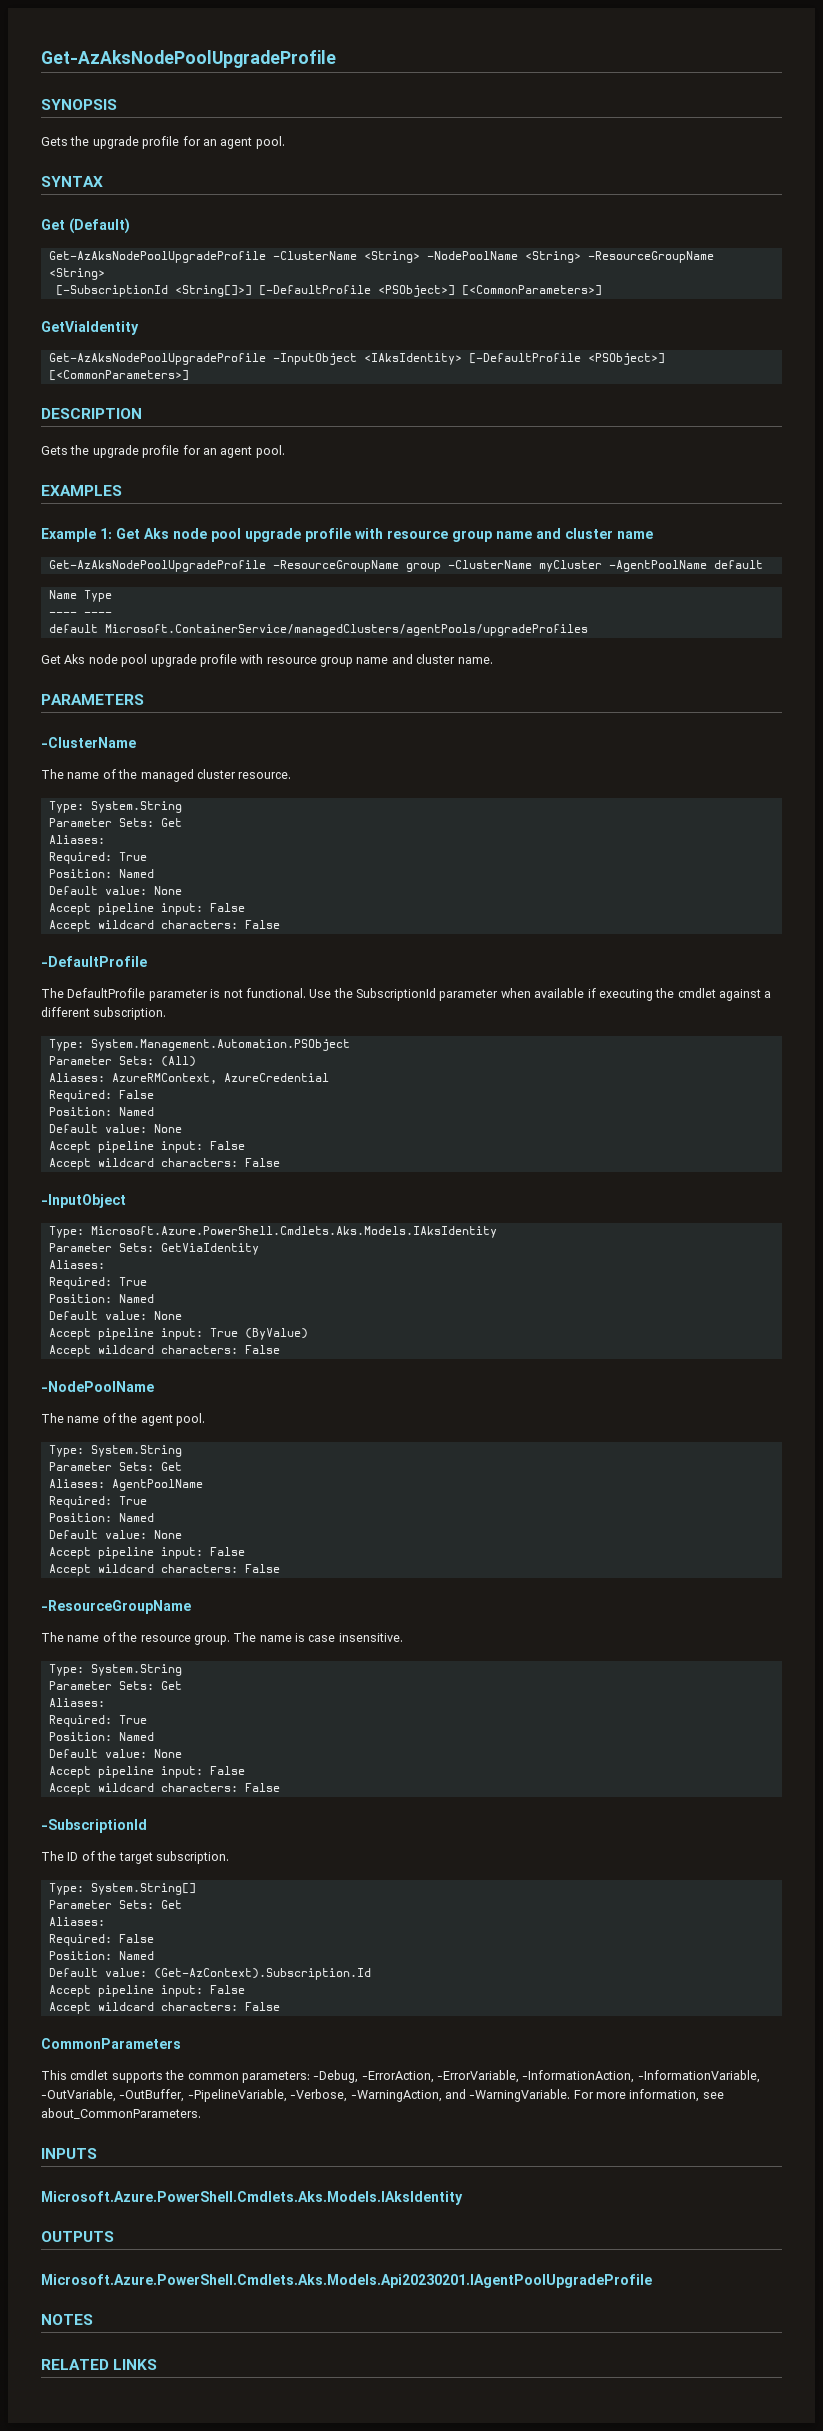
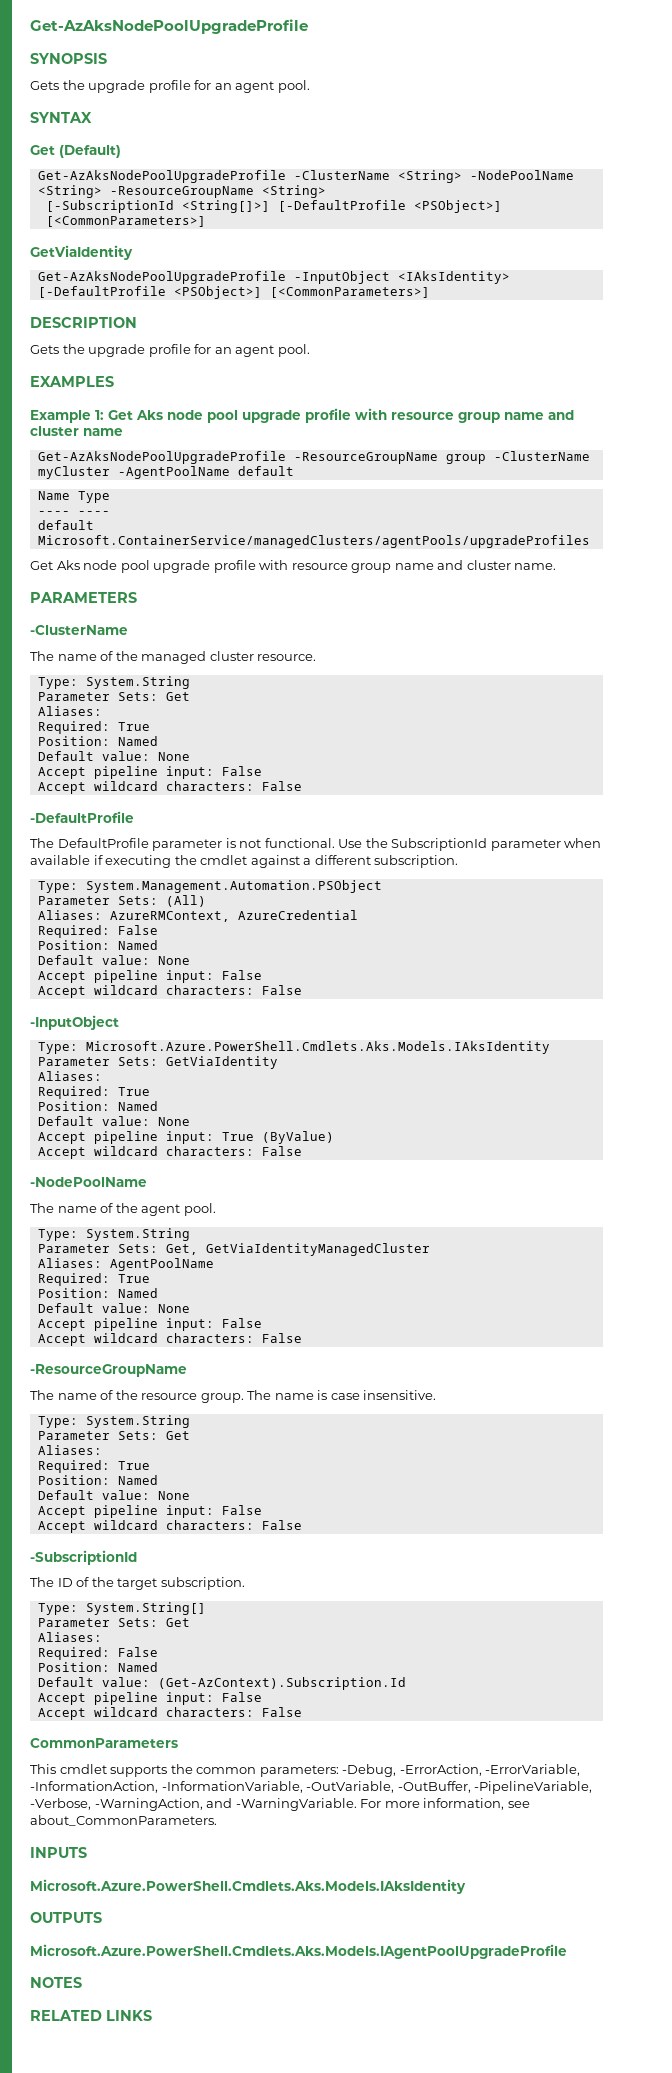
  The name of the agent pool.
  Type: System.String
- Parameter Sets: Get
+ Parameter Sets: Get, GetViaIdentityManagedCluster
- Microsoft.Azure.PowerShell.Cmdlets.Aks.Models.Api20230201.IAgentPoolUpgradeProfile
+ Microsoft.Azure.PowerShell.Cmdlets.Aks.Models.IAgentPoolUpgradeProfile

